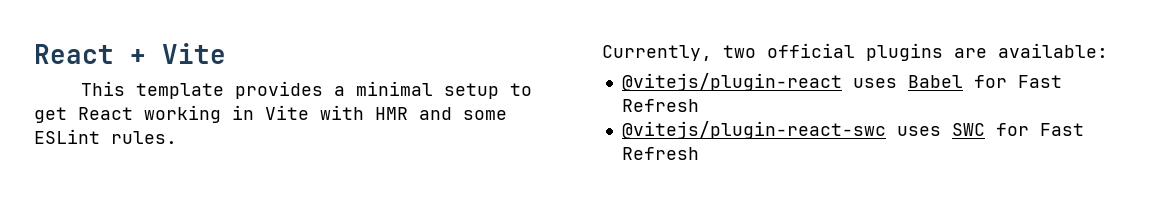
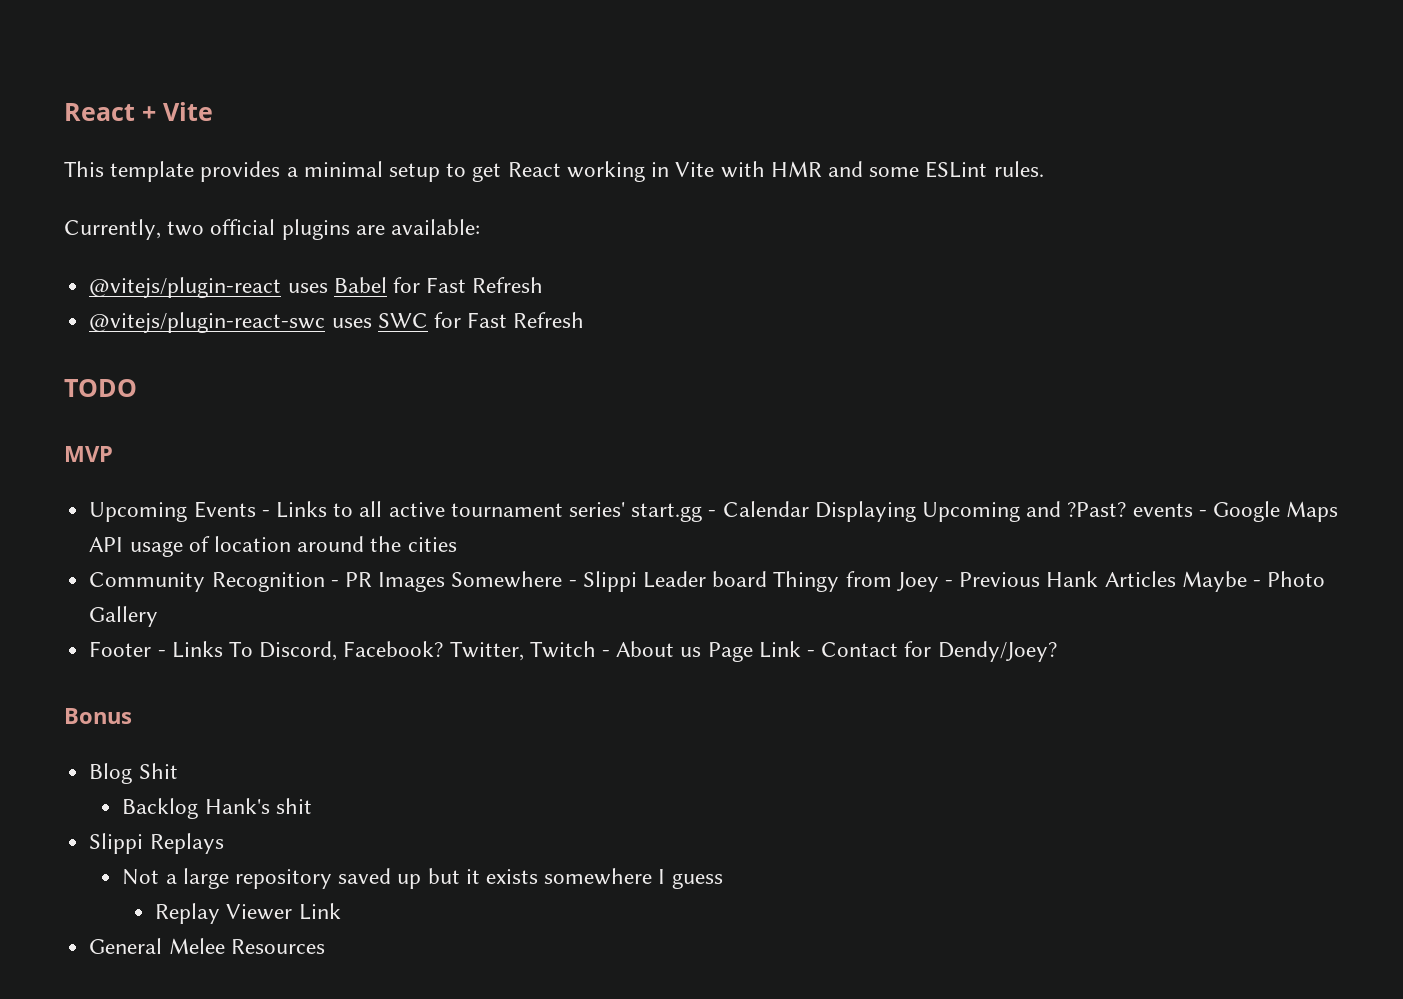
+ TODO
+ MVP
+ Upcoming Events - Links to all active tournament series' start.gg - Calendar Displaying Upcoming and ?Past? events - Google Maps API usage of location around the cities
+ Community Recognition - PR Images Somewhere - Slippi Leader board Thingy from Joey - Previous Hank Articles Maybe - Photo Gallery
+ Footer - Links To Discord, Facebook? Twitter, Twitch - About us Page Link - Contact for Dendy/Joey?
+ Bonus
+ Blog Shit
+ Backlog Hank's shit
+ Slippi Replays
+ Not a large repository saved up but it exists somewhere I guess
+ Replay Viewer Link
+ General Melee Resources

